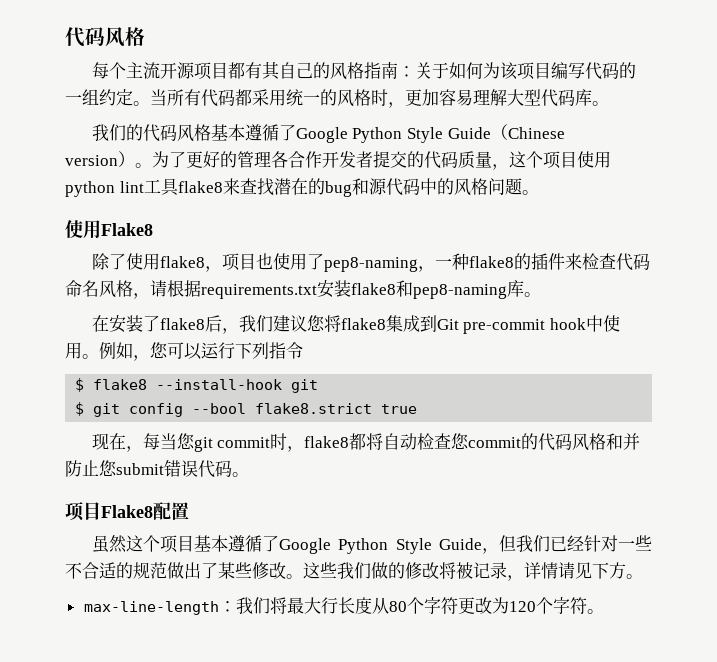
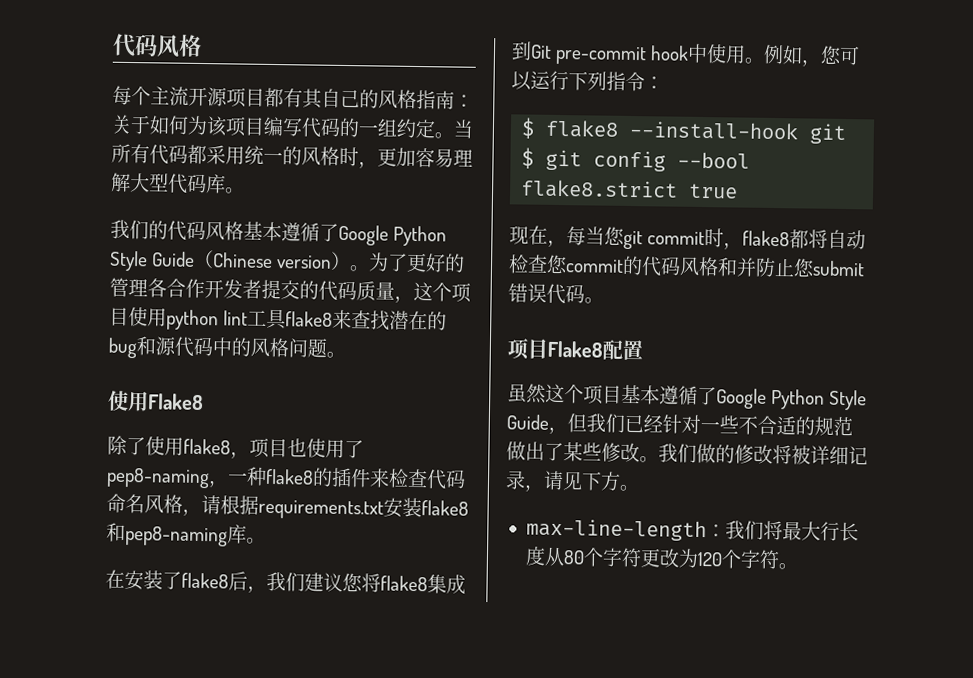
- 例如，您可以运行下列指令
+ 例如，您可以运行下列指令：
- 这些我们做的修改将被记录，详情请见下方。
+ 我们做的修改将被详细记录，请见下方。

